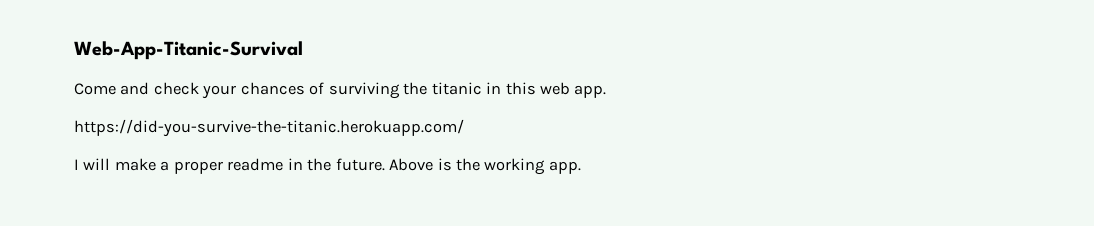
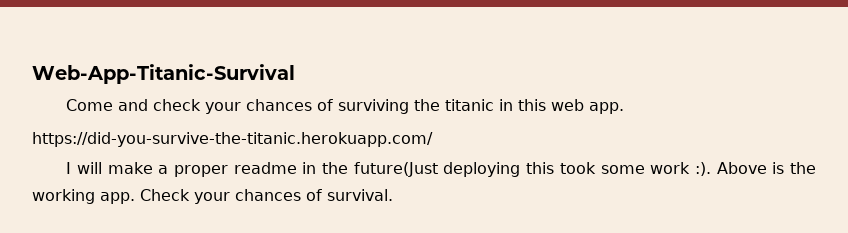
- I will make a proper readme in the future.
+ I will make a proper readme in the future(Just deploying this took some work :).
+ Check your chances of survival.

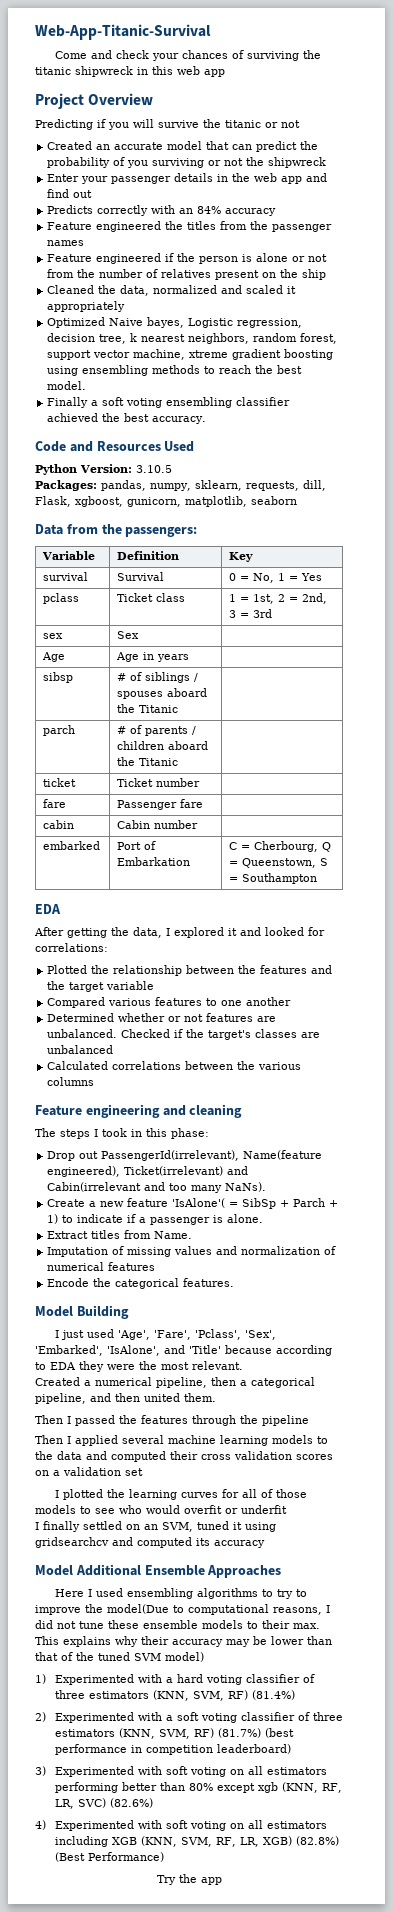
- Come and check your chances of surviving the titanic in this web app.
- https://did-you-survive-the-titanic.herokuapp.com/
- I will make a proper readme in the future(Just deploying this took some work :). Above is the working app. Check your chances of survival.
+ Come and check your chances of surviving the titanic shipwreck in this web app
+ Project Overview
+ Predicting if you will survive the titanic or not
+ Created an accurate model that can predict the probability of you surviving or not the shipwreck
+ Enter your passenger details in the web app and find out
+ Predicts correctly with an 84% accuracy
+ Feature engineered the titles from the passenger names
+ Feature engineered if the person is alone or not from the number of relatives present on the ship
+ Cleaned the data, normalized and scaled it appropriately
+ Optimized Naive bayes, Logistic regression, decision tree, k nearest neighbors, random forest, support vector machine, xtreme gradient boosting using ensembling methods to reach the best model.
+ Finally a soft voting ensembling classifier achieved the best accuracy.
+ Code and Resources Used
+ Python Version: 3.10.5
+ Packages: pandas, numpy, sklearn, requests, dill, Flask, xgboost, gunicorn, matplotlib, seaborn
+ Data from the passengers:
+ Variable | Definition | Key
+ survival | Survival | 0 = No, 1 = Yes
+ pclass | Ticket class | 1 = 1st, 2 = 2nd, 3 = 3rd
+ sex | Sex |
+ Age | Age in years |
+ sibsp | # of siblings / spouses aboard the Titanic |
+ parch | # of parents / children aboard the Titanic |
+ ticket | Ticket number |
+ fare | Passenger fare |
+ cabin | Cabin number |
+ embarked | Port of Embarkation | C = Cherbourg, Q = Queenstown, S = Southampton
+ EDA
+ After getting the data, I explored it and looked for correlations:
+ Plotted the relationship between the features and the target variable
+ Compared various features to one another
+ Determined whether or not features are unbalanced. Checked if the target's classes are unbalanced
+ Calculated correlations between the various columns
+ Feature engineering and cleaning
+ The steps I took in this phase:
+ Drop out PassengerId(irrelevant), Name(feature engineered), Ticket(irrelevant) and Cabin(irrelevant and too many NaNs).
+ Create a new feature 'IsAlone'( = SibSp + Parch + 1) to indicate if a passenger is alone.
+ Extract titles from Name.
+ Imputation of missing values and normalization of numerical features
+ Encode the categorical features.
+ Model Building
+ I just used 'Age', 'Fare', 'Pclass', 'Sex', 'Embarked', 'IsAlone', and 'Title' because according to EDA they were the most relevant.
+ Created a numerical pipeline, then a categorical pipeline, and then united them.
+ Then I passed the features through the pipeline
+ Then I applied several machine learning models to the data and computed their cross validation scores on a validation set
+ I plotted the learning curves for all of those models to see who would overfit or underfit
+ I finally settled on an SVM, tuned it using gridsearchcv and computed its accuracy
+ Model Additional Ensemble Approaches
+ Here I used ensembling algorithms to try to improve the model(Due to computational reasons, I did not tune these ensemble models to their max. This explains why their accuracy may be lower than that of the tuned SVM model)
+ 1) Experimented with a hard voting classifier of three estimators (KNN, SVM, RF) (81.4%)
+ 2) Experimented with a soft voting classifier of three estimators (KNN, SVM, RF) (81.7%) (best performance in competition leaderboard)
+ 3) Experimented with soft voting on all estimators performing better than 80% except xgb (KNN, RF, LR, SVC) (82.6%)
+ 4) Experimented with soft voting on all estimators including XGB (KNN, SVM, RF, LR, XGB) (82.8%) (Best Performance)
+ Try the app

